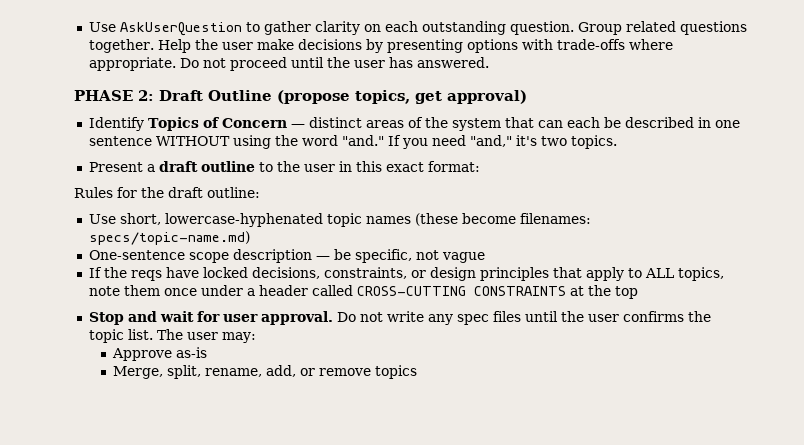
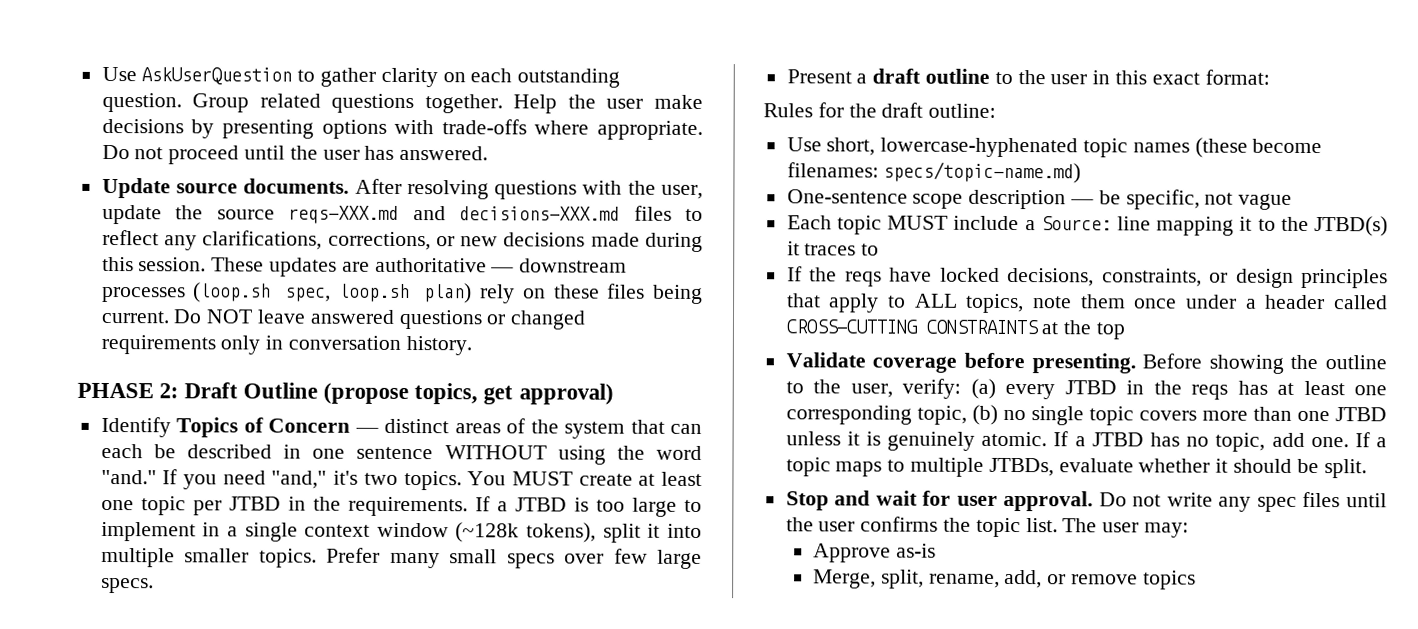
+ Update source documents. After resolving questions with the user, update the source reqs-XXX.md and decisions-XXX.md files to reflect any clarifications, corrections, or new decisions made during this session. These updates are authoritative — downstream processes (loop.sh spec, loop.sh plan) rely on these files being current. Do NOT leave answered questions or changed requirements only in conversation history.
+ You MUST create at least one topic per JTBD in the requirements. If a JTBD is too large to implement in a single context window (~128k tokens), split it into multiple smaller topics. Prefer many small specs over few large specs.
+ Each topic MUST include a Source: line mapping it to the JTBD(s) it traces to
+ Validate coverage before presenting. Before showing the outline to the user, verify: (a) every JTBD in the reqs has at least one corresponding topic, (b) no single topic covers more than one JTBD unless it is genuinely atomic. If a JTBD has no topic, add one. If a topic maps to multiple JTBDs, evaluate whether it should be split.

